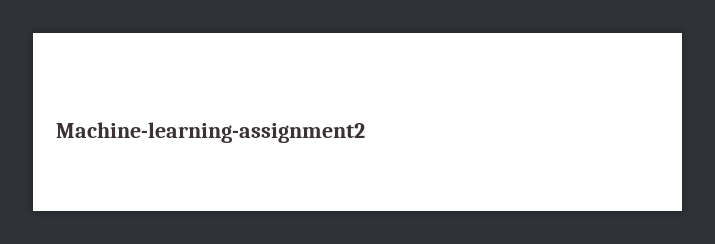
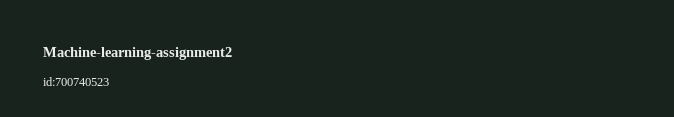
+ id:700740523

